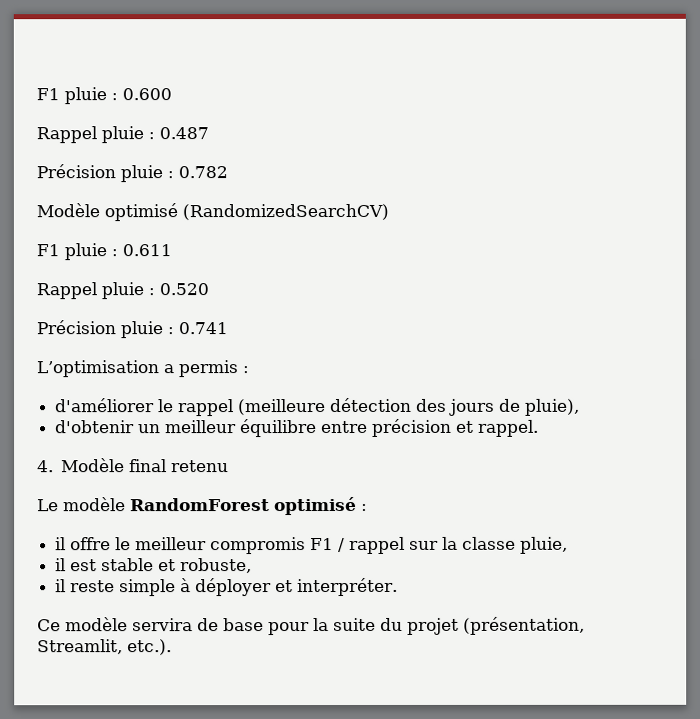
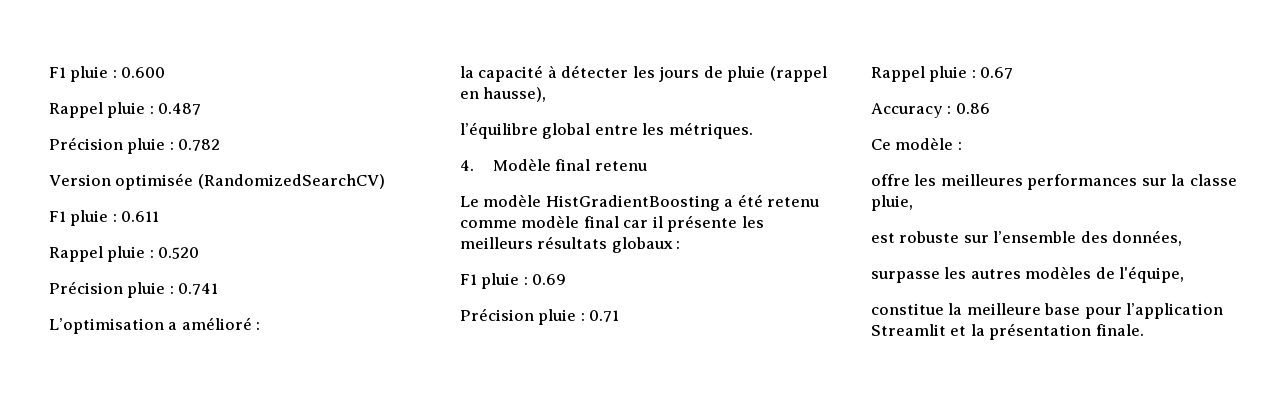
- Modèle optimisé (RandomizedSearchCV)
+ Version optimisée (RandomizedSearchCV)
- L’optimisation a permis :
- d'améliorer le rappel (meilleure détection des jours de pluie),
- d'obtenir un meilleur équilibre entre précision et rappel.
+ L’optimisation a amélioré :
+ la capacité à détecter les jours de pluie (rappel en hausse),
+ l’équilibre global entre les métriques.
- Le modèle RandomForest optimisé :
- il offre le meilleur compromis F1 / rappel sur la classe pluie,
- il est stable et robuste,
- il reste simple à déployer et interpréter.
- Ce modèle servira de base pour la suite du projet (présentation, Streamlit, etc.).
+ Le modèle HistGradientBoosting a été retenu comme modèle final car il présente les meilleurs résultats globaux :
+ F1 pluie : 0.69
+ Précision pluie : 0.71
+ Rappel pluie : 0.67
+ Accuracy : 0.86
+ Ce modèle :
+ offre les meilleures performances sur la classe pluie,
+ est robuste sur l’ensemble des données,
+ surpasse les autres modèles de l'équipe,
+ constitue la meilleure base pour l’application Streamlit et la présentation finale.

